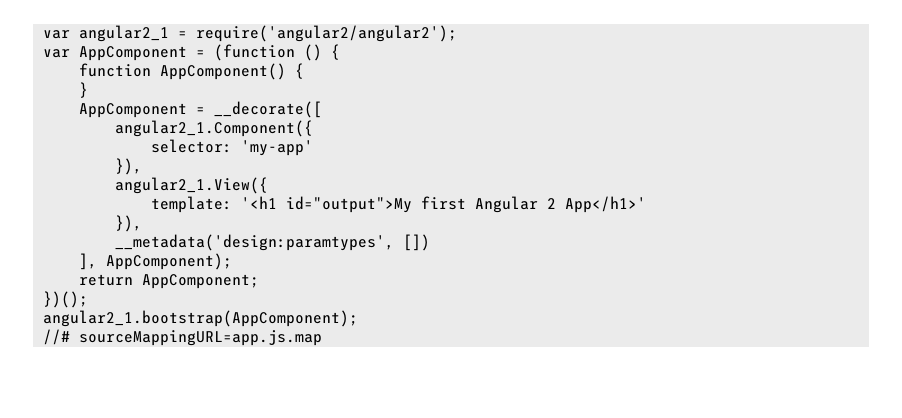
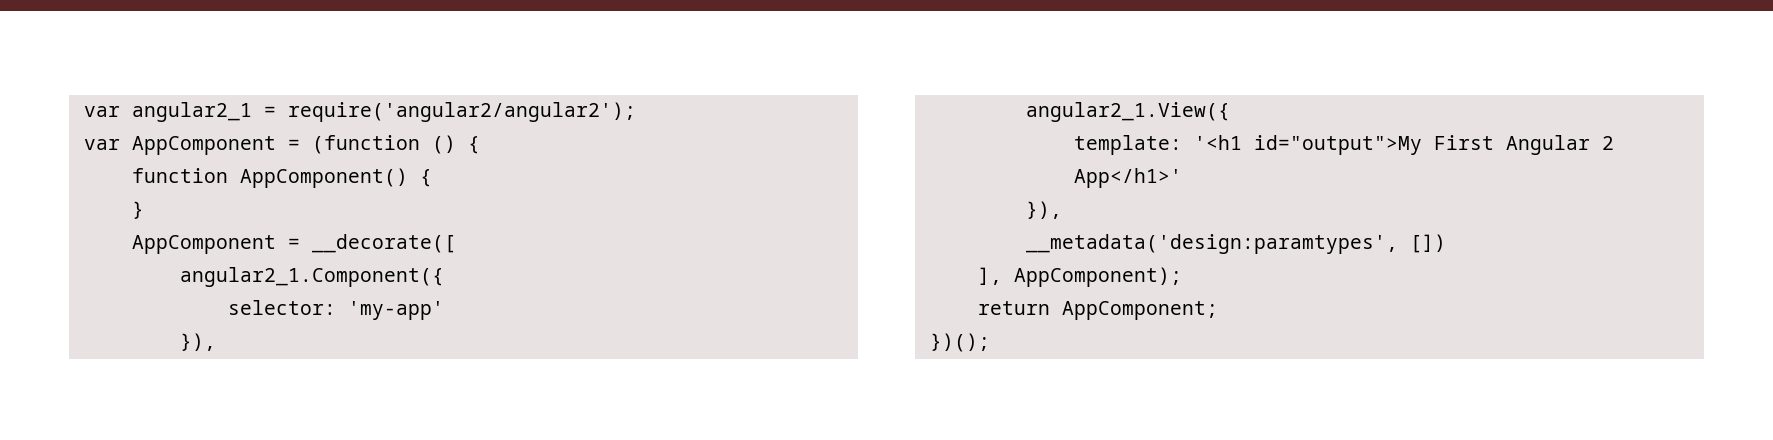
- template: '<h1 id="output">My first Angular 2 App</h1>'
+ template: '<h1 id="output">My First Angular 2 App</h1>'
- angular2_1.bootstrap(AppComponent);
- //# sourceMappingURL=app.js.map

